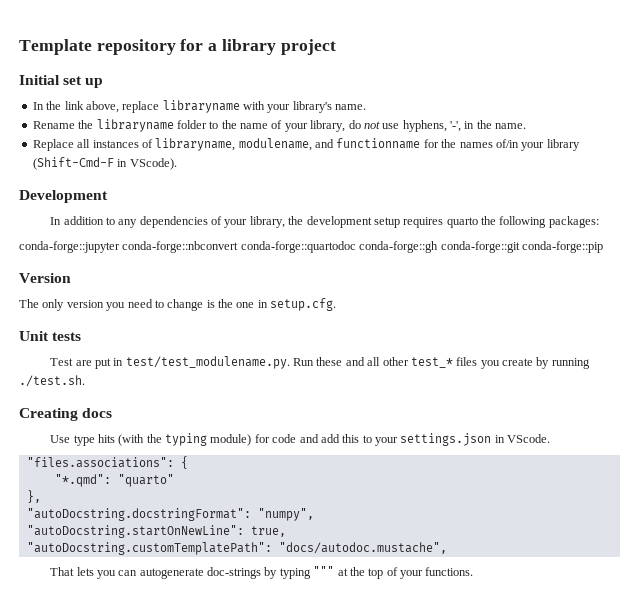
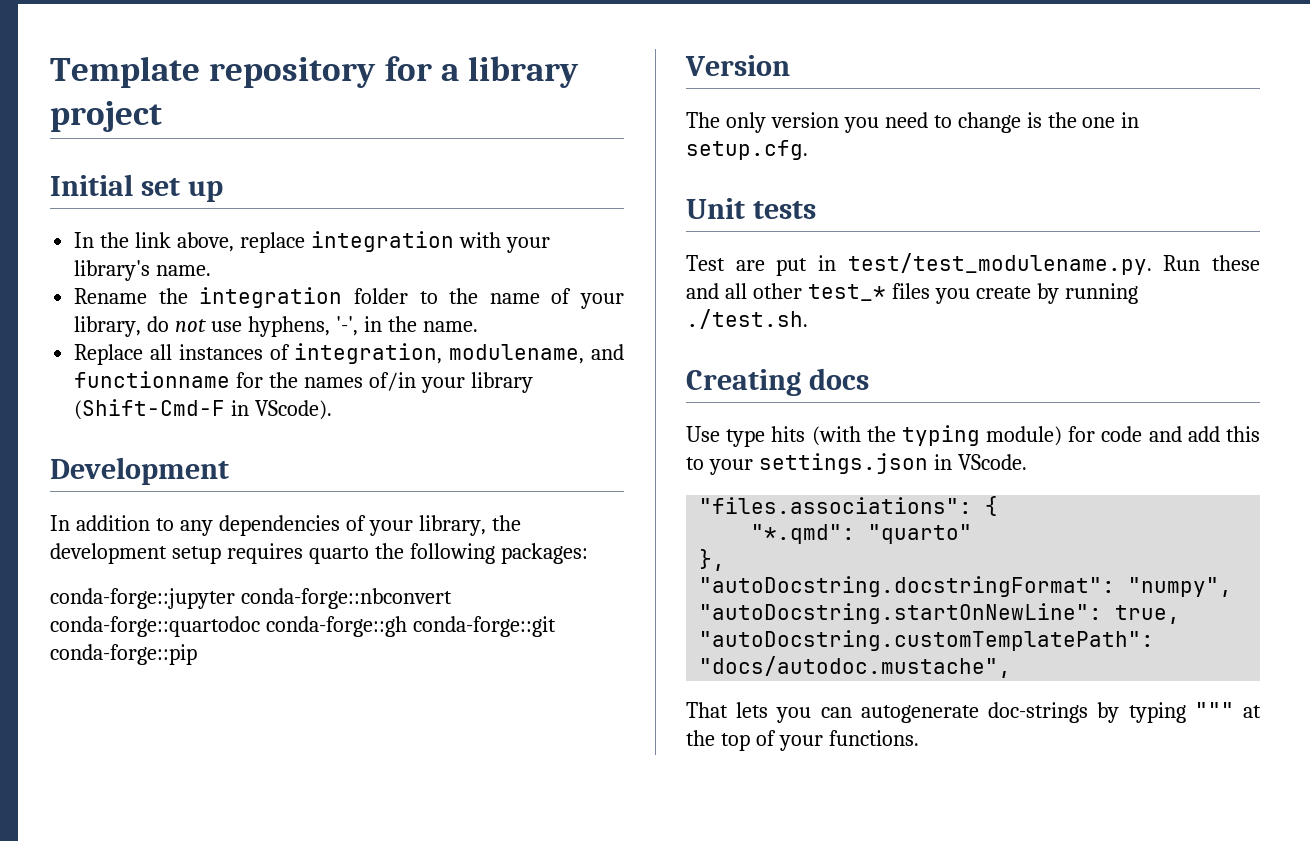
- In the link above, replace libraryname with your library's name.
+ In the link above, replace integration with your library's name.
- Rename the libraryname folder to the name of your library, do not use hyphens, '-', in the name.
+ Rename the integration folder to the name of your library, do not use hyphens, '-', in the name.
- Replace all instances of libraryname, modulename, and functionname for the names of/in your library (Shift-Cmd-F in VScode).
+ Replace all instances of integration, modulename, and functionname for the names of/in your library (Shift-Cmd-F in VScode).

